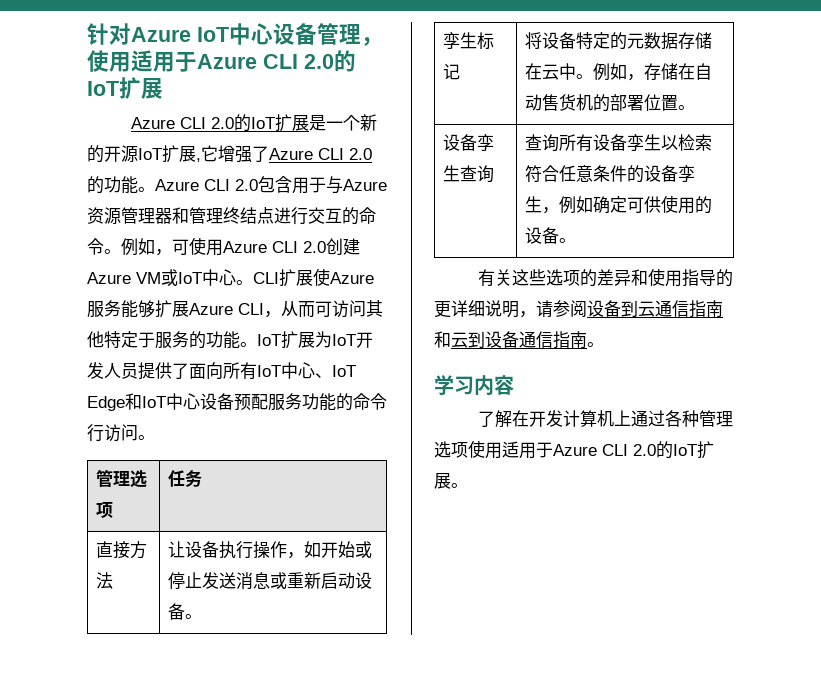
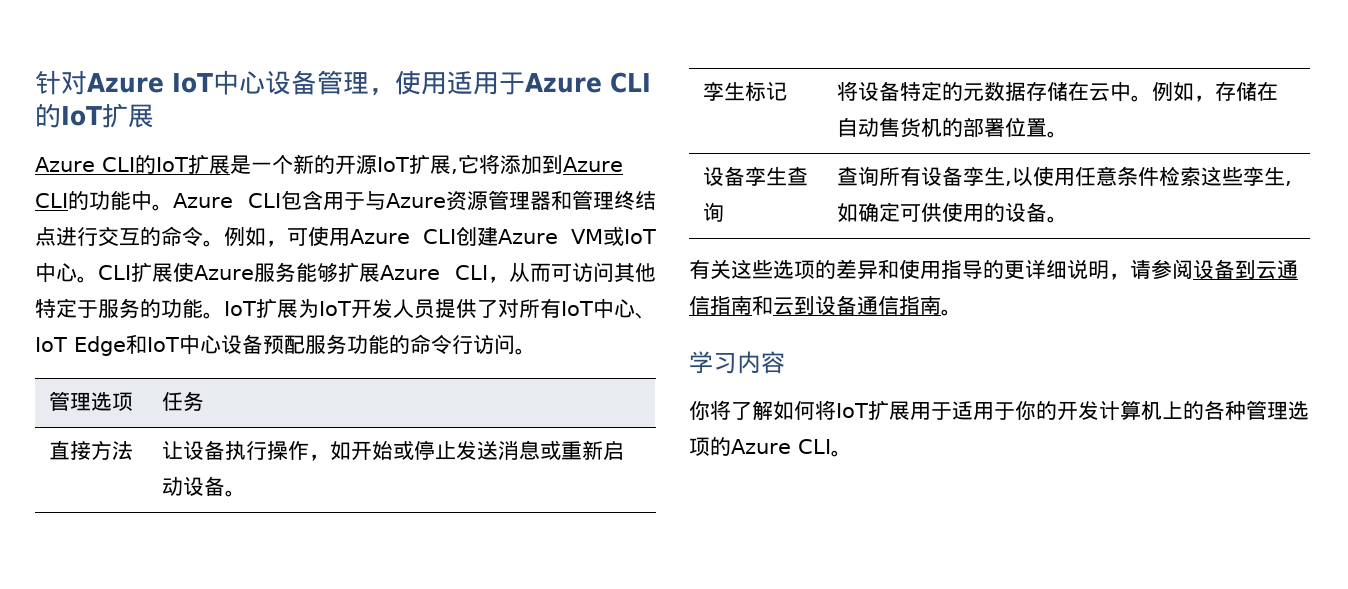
- 针对Azure IoT中心设备管理，使用适用于Azure CLI 2.0的IoT扩展
+ 针对Azure IoT中心设备管理，使用适用于Azure CLI的IoT扩展
- Azure CLI 2.0的IoT扩展是一个新的开源IoT扩展,它增强了Azure CLI 2.0的功能。
+ Azure CLI的IoT扩展是一个新的开源IoT扩展,它将添加到Azure CLI的功能中。
- Azure CLI 2.0包含用于与Azure资源管理器和管理终结点进行交互的命令。
+ Azure CLI包含用于与Azure资源管理器和管理终结点进行交互的命令。
- 例如，可使用Azure CLI 2.0创建Azure VM或IoT中心。
+ 例如，可使用Azure CLI创建Azure VM或IoT中心。
- IoT扩展为IoT开发人员提供了面向所有IoT中心、IoT Edge和IoT中心设备预配服务功能的命令行访问。
+ IoT扩展为IoT开发人员提供了对所有IoT中心、IoT Edge和IoT中心设备预配服务功能的命令行访问。
- 设备孪生查询 | 查询所有设备孪生以检索符合任意条件的设备孪生，例如确定可供使用的设备。
+ 设备孪生查询 | 查询所有设备孪生,以使用任意条件检索这些孪生,如确定可供使用的设备。
- 了解在开发计算机上通过各种管理选项使用适用于Azure CLI 2.0的IoT扩展。
+ 你将了解如何将IoT扩展用于适用于你的开发计算机上的各种管理选项的Azure CLI。

